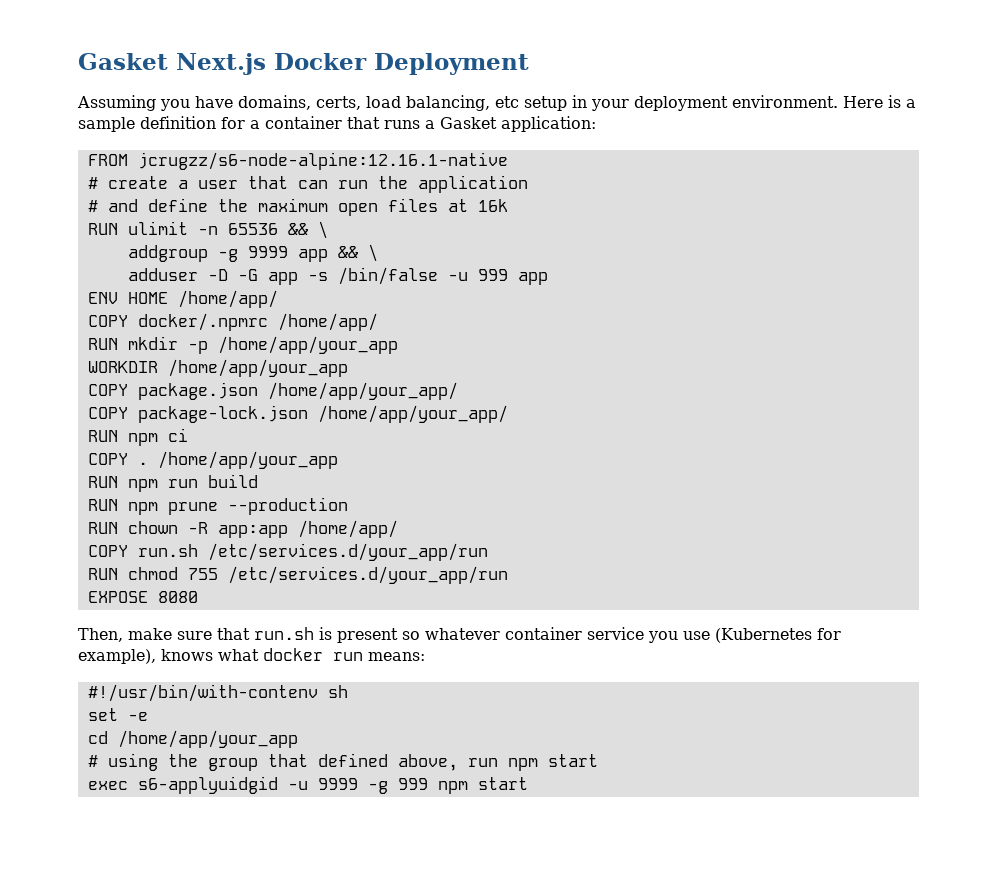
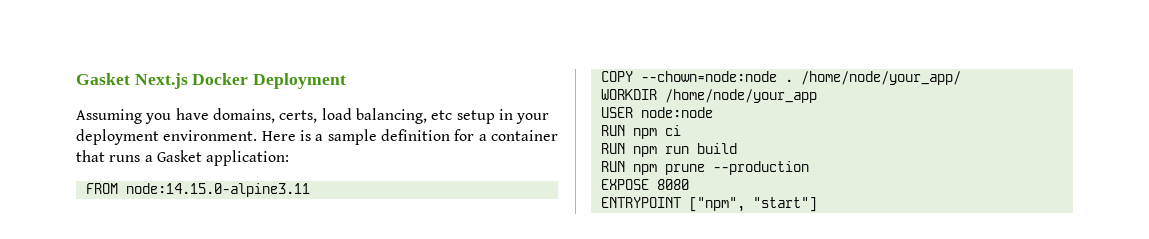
- FROM jcrugzz/s6-node-alpine:12.16.1-native
- # create a user that can run the application
- # and define the maximum open files at 16k
- RUN ulimit -n 65536 && \
- addgroup -g 9999 app && \
- adduser -D -G app -s /bin/false -u 999 app
- ENV HOME /home/app/
- COPY docker/.npmrc /home/app/
- RUN mkdir -p /home/app/your_app
- WORKDIR /home/app/your_app
- COPY package.json /home/app/your_app/
- COPY package-lock.json /home/app/your_app/
+ FROM node:14.15.0-alpine3.11
+ COPY --chown=node:node . /home/node/your_app/
+ WORKDIR /home/node/your_app
+ USER node:node
- COPY . /home/app/your_app
- RUN chown -R app:app /home/app/
- COPY run.sh /etc/services.d/your_app/run
- RUN chmod 755 /etc/services.d/your_app/run
  EXPOSE 8080
- Then, make sure that run.sh is present so whatever container service you use (Kubernetes for example), knows what docker run means:
- #!/usr/bin/with-contenv sh
- set -e
- cd /home/app/your_app
- # using the group that defined above, run npm start
- exec s6-applyuidgid -u 9999 -g 999 npm start
+ ENTRYPOINT ["npm", "start"]

